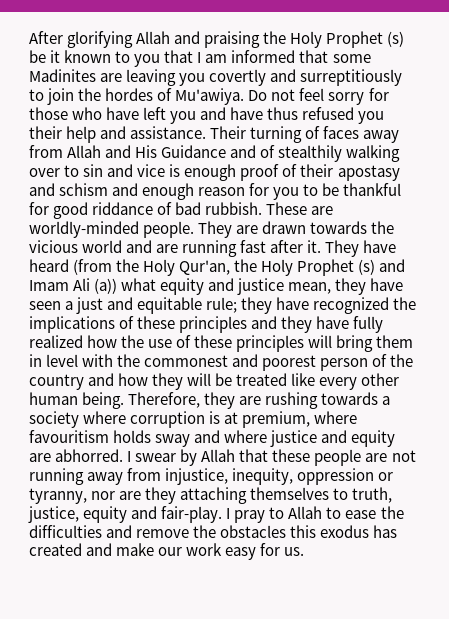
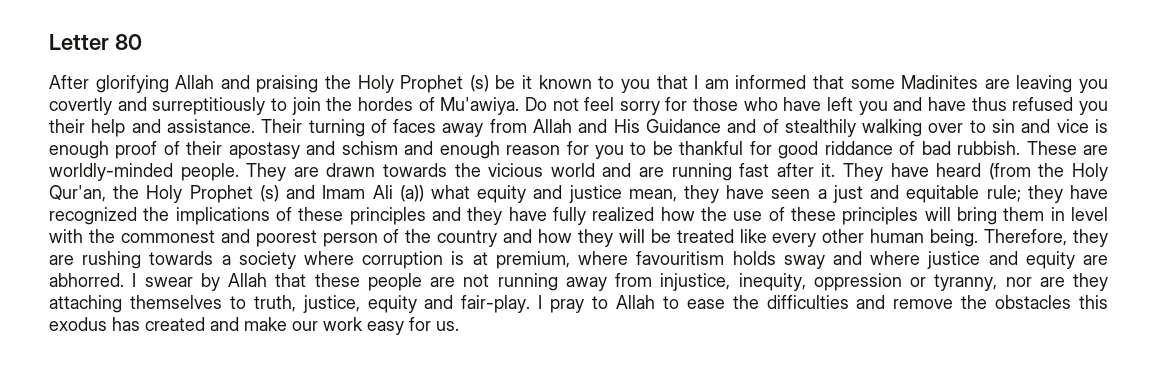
+ Letter 80

